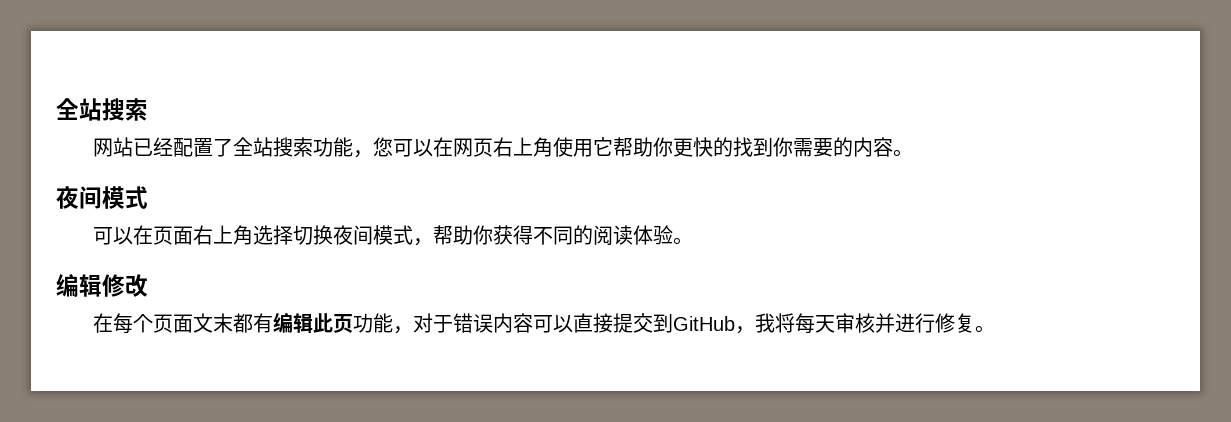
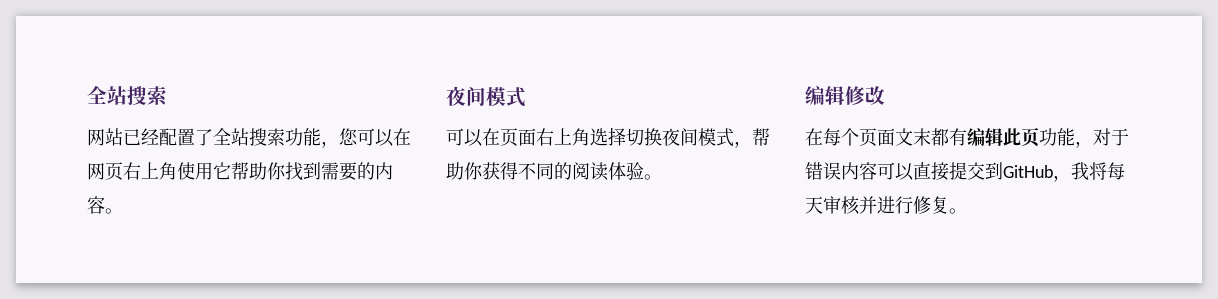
- 网站已经配置了全站搜索功能，您可以在网页右上角使用它帮助你更快的找到你需要的内容。
+ 网站已经配置了全站搜索功能，您可以在网页右上角使用它帮助你找到需要的内容。

